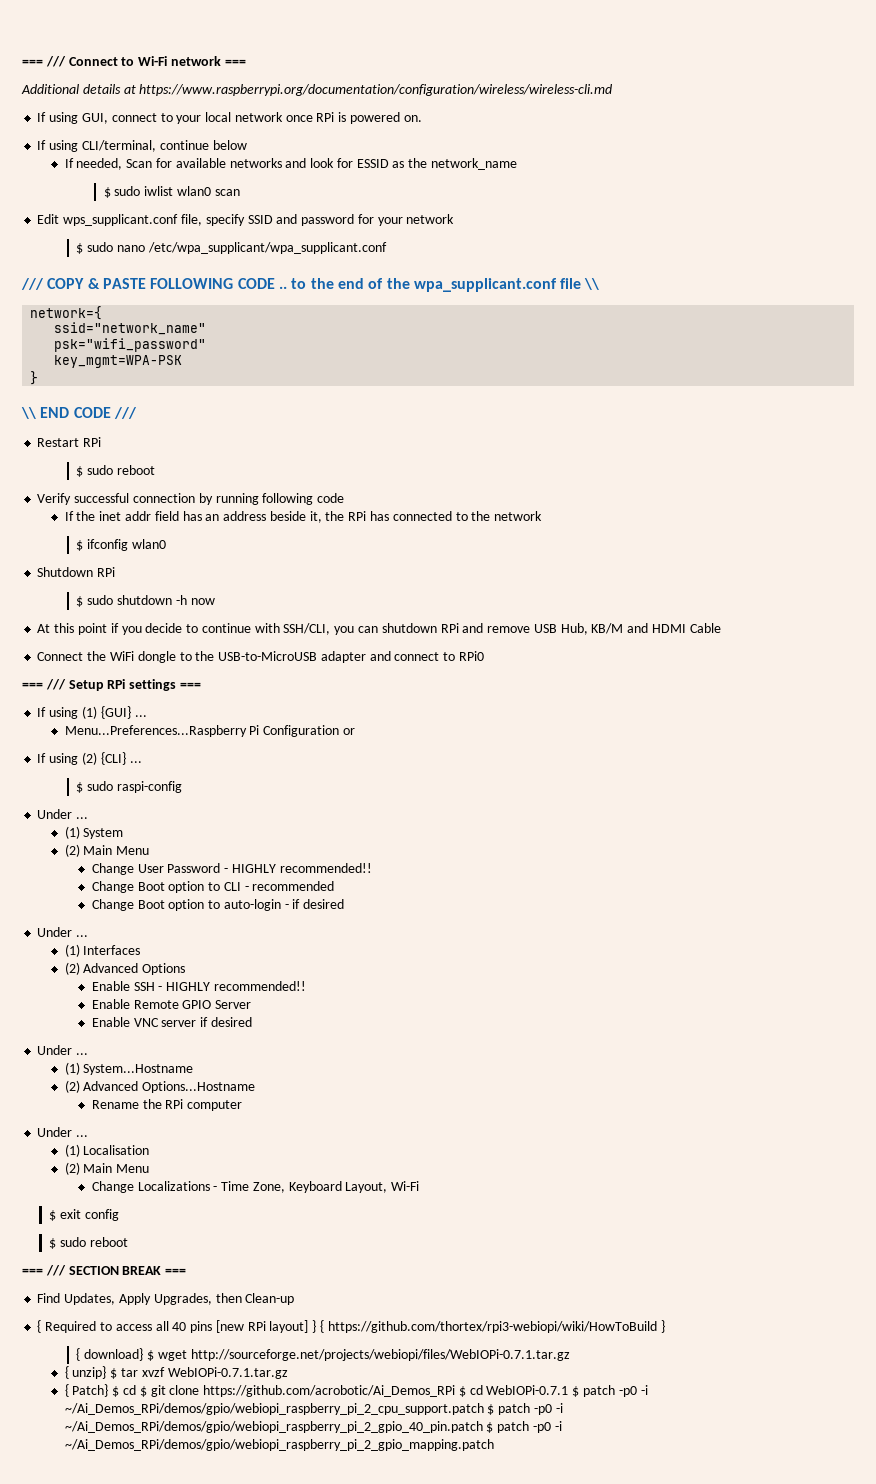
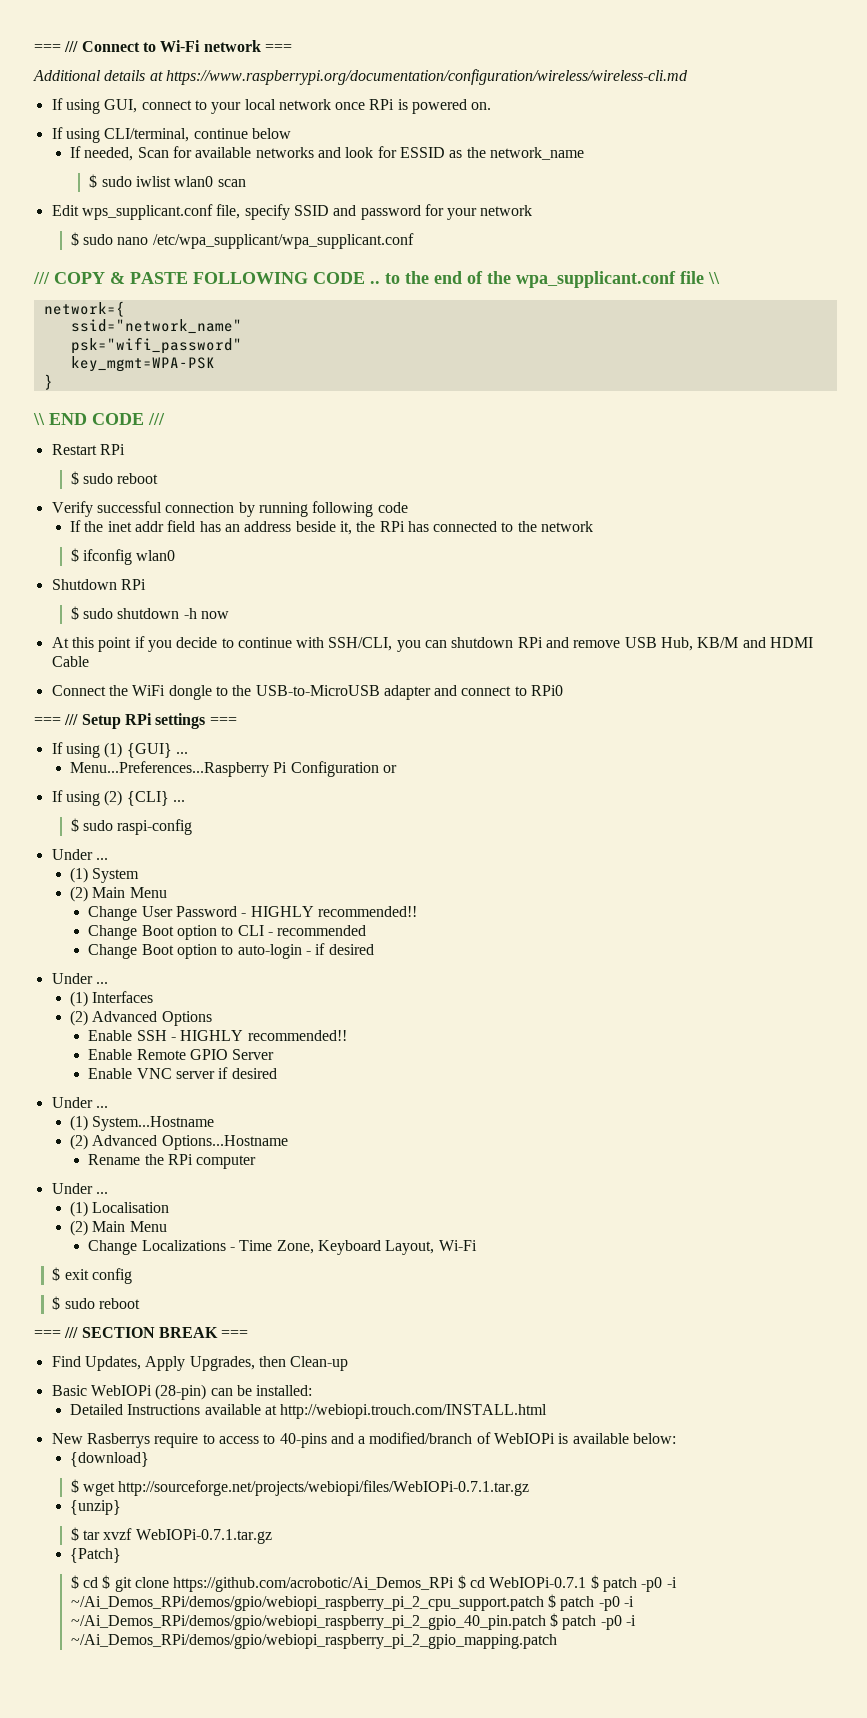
- { Required to access all 40 pins [new RPi layout] } { https://github.com/thortex/rpi3-webiopi/wiki/HowToBuild }
- { download} $ wget http://sourceforge.net/projects/webiopi/files/WebIOPi-0.7.1.tar.gz
+ Basic WebIOPi (28-pin) can be installed:
+ Detailed Instructions available at http://webiopi.trouch.com/INSTALL.html
+ New Rasberrys require to access to 40-pins and a modified/branch of WebIOPi is available below:
+ {download}
+ $ wget http://sourceforge.net/projects/webiopi/files/WebIOPi-0.7.1.tar.gz
- { unzip} $ tar xvzf WebIOPi-0.7.1.tar.gz
+ {unzip}
+ $ tar xvzf WebIOPi-0.7.1.tar.gz
- { Patch} $ cd $ git clone https://github.com/acrobotic/Ai_Demos_RPi $ cd WebIOPi-0.7.1 $ patch -p0 -i ~/Ai_Demos_RPi/demos/gpio/webiopi_raspberry_pi_2_cpu_support.patch $ patch -p0 -i ~/Ai_Demos_RPi/demos/gpio/webiopi_raspberry_pi_2_gpio_40_pin.patch $ patch -p0 -i ~/Ai_Demos_RPi/demos/gpio/webiopi_raspberry_pi_2_gpio_mapping.patch
+ {Patch}
+ $ cd $ git clone https://github.com/acrobotic/Ai_Demos_RPi $ cd WebIOPi-0.7.1 $ patch -p0 -i ~/Ai_Demos_RPi/demos/gpio/webiopi_raspberry_pi_2_cpu_support.patch $ patch -p0 -i ~/Ai_Demos_RPi/demos/gpio/webiopi_raspberry_pi_2_gpio_40_pin.patch $ patch -p0 -i ~/Ai_Demos_RPi/demos/gpio/webiopi_raspberry_pi_2_gpio_mapping.patch

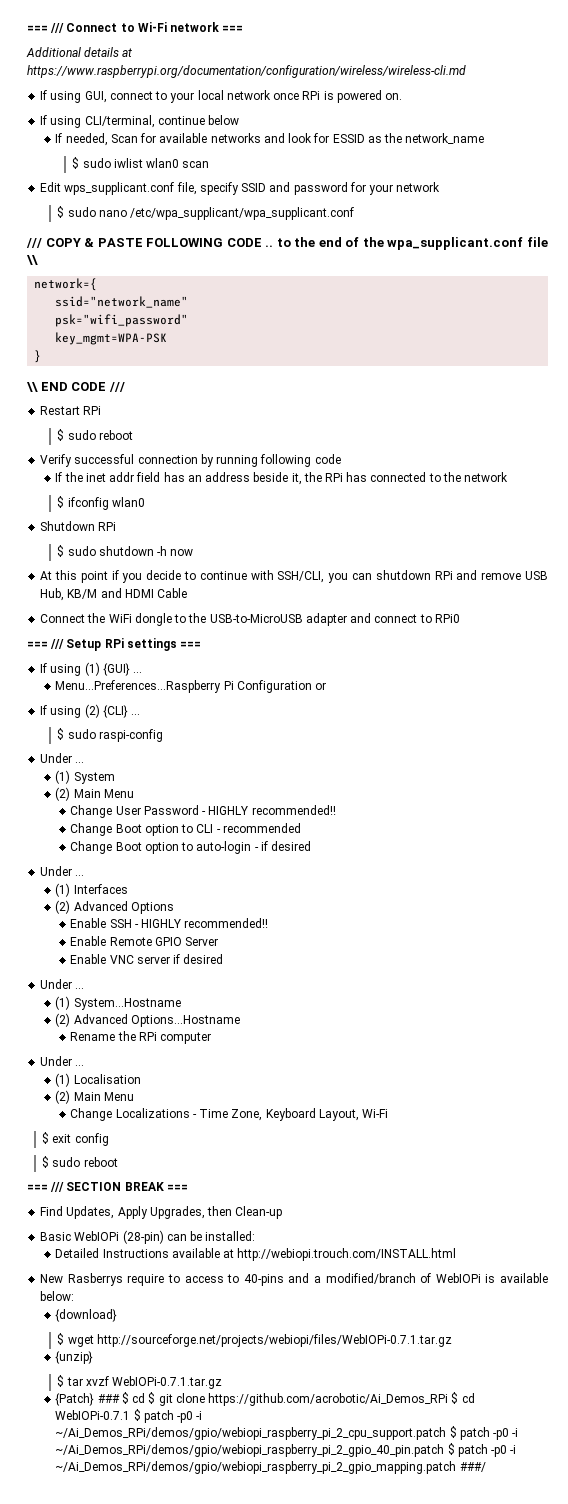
- {Patch}
- $ cd $ git clone https://github.com/acrobotic/Ai_Demos_RPi $ cd WebIOPi-0.7.1 $ patch -p0 -i ~/Ai_Demos_RPi/demos/gpio/webiopi_raspberry_pi_2_cpu_support.patch $ patch -p0 -i ~/Ai_Demos_RPi/demos/gpio/webiopi_raspberry_pi_2_gpio_40_pin.patch $ patch -p0 -i ~/Ai_Demos_RPi/demos/gpio/webiopi_raspberry_pi_2_gpio_mapping.patch
+ {Patch} ### $ cd $ git clone https://github.com/acrobotic/Ai_Demos_RPi $ cd WebIOPi-0.7.1 $ patch -p0 -i ~/Ai_Demos_RPi/demos/gpio/webiopi_raspberry_pi_2_cpu_support.patch $ patch -p0 -i ~/Ai_Demos_RPi/demos/gpio/webiopi_raspberry_pi_2_gpio_40_pin.patch $ patch -p0 -i ~/Ai_Demos_RPi/demos/gpio/webiopi_raspberry_pi_2_gpio_mapping.patch ###/

